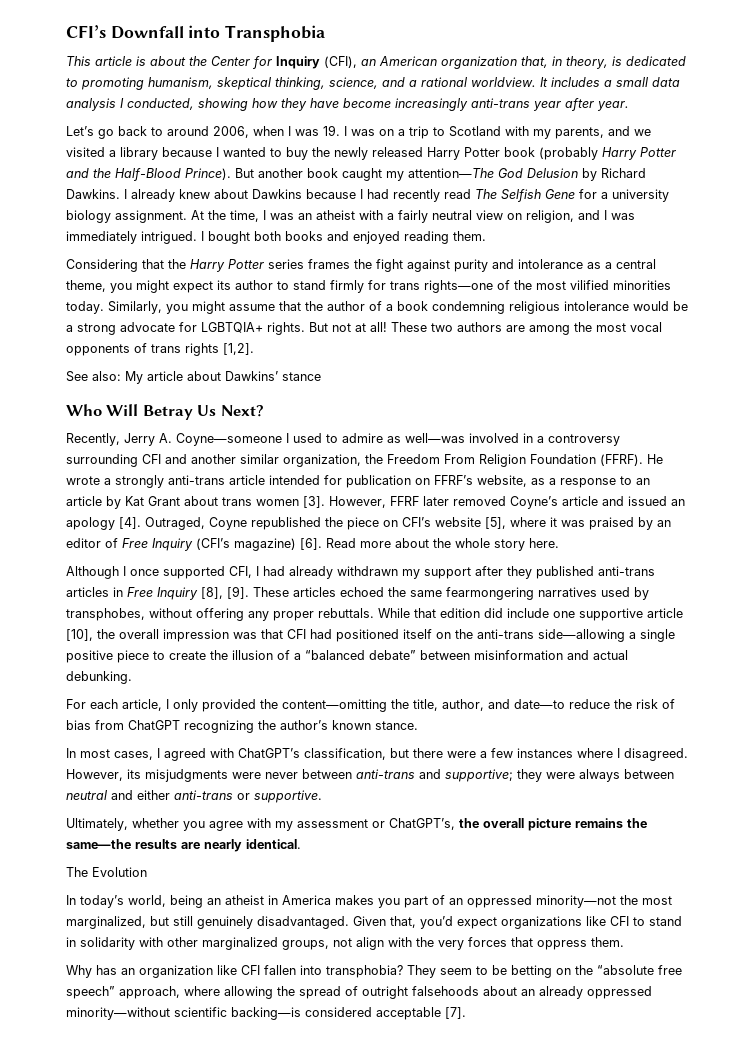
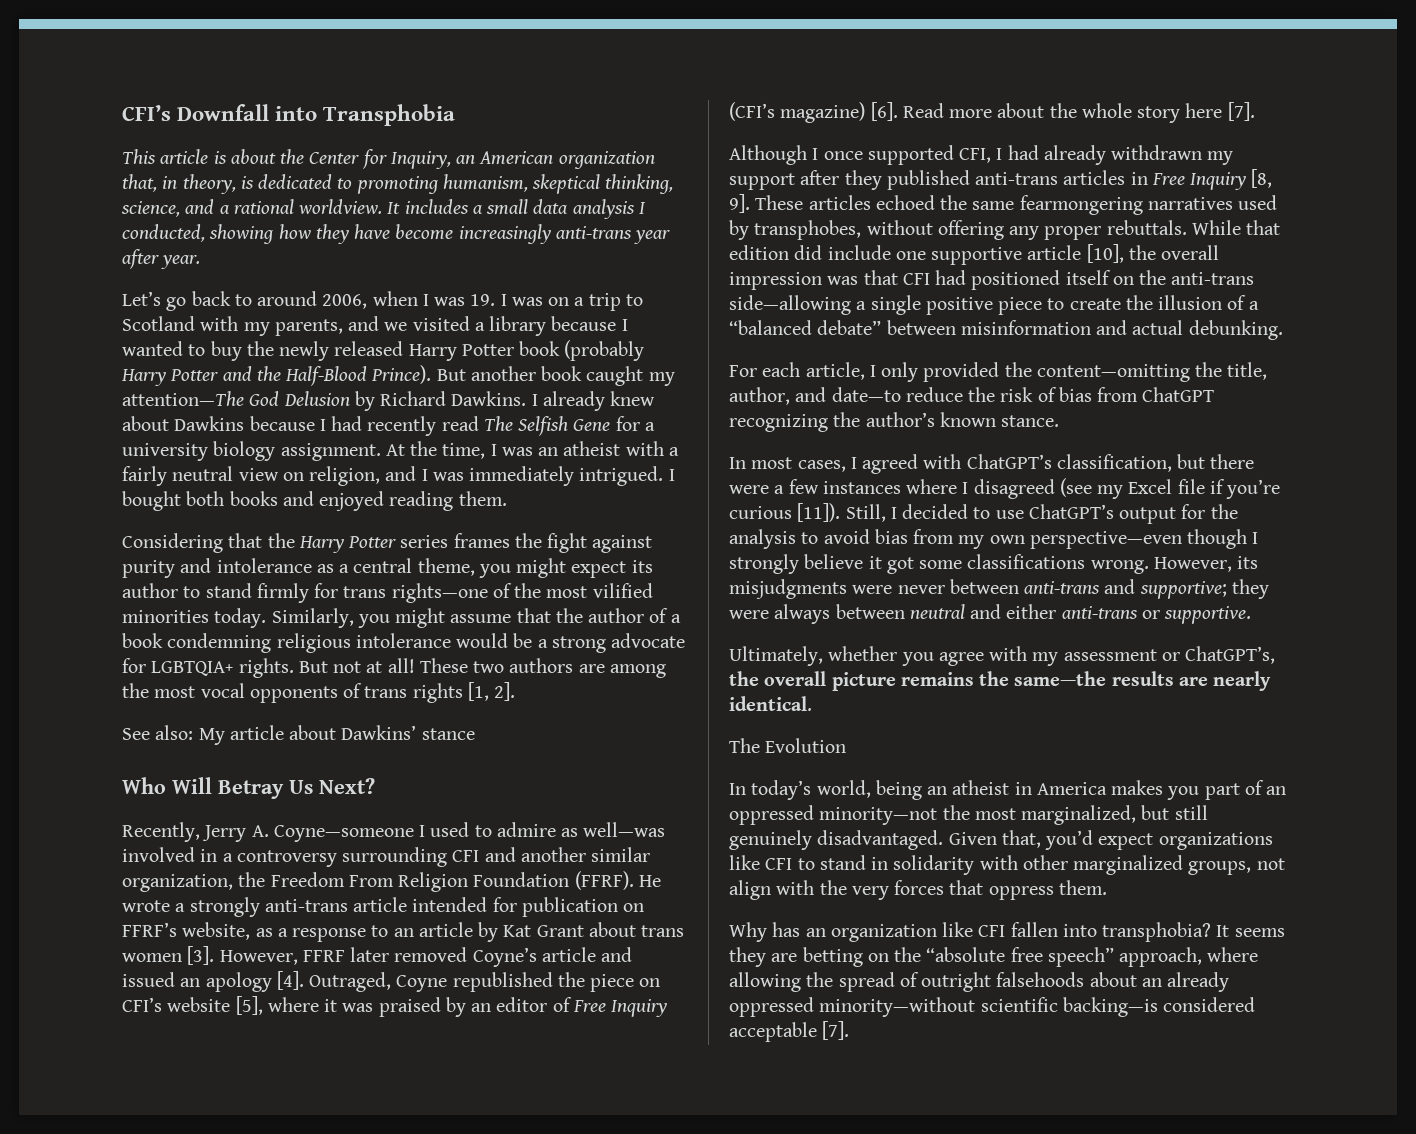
- This article is about the Center for Inquiry (CFI), an American organization that, in theory, is dedicated to promoting humanism, skeptical thinking, science, and a rational worldview.
+ This article is about the Center for Inquiry, an American organization that, in theory, is dedicated to promoting humanism, skeptical thinking, science, and a rational worldview.
- These two authors are among the most vocal opponents of trans rights [1,2].
+ These two authors are among the most vocal opponents of trans rights [1, 2].
- Read more about the whole story here.
+ Read more about the whole story here [7].
- Although I once supported CFI, I had already withdrawn my support after they published anti-trans articles in Free Inquiry [8], [9].
+ Although I once supported CFI, I had already withdrawn my support after they published anti-trans articles in Free Inquiry [8, 9].
- In most cases, I agreed with ChatGPT’s classification, but there were a few instances where I disagreed.
+ In most cases, I agreed with ChatGPT’s classification, but there were a few instances where I disagreed (see my Excel file if you’re curious [11]). Still, I decided to use ChatGPT’s output for the analysis to avoid bias from my own perspective—even though I strongly believe it got some classifications wrong.
- They seem to be betting on the “absolute free speech” approach, where allowing the spread of outright falsehoods about an already oppressed minority—without scientific backing—is considered acceptable [7].
+ It seems they are betting on the “absolute free speech” approach, where allowing the spread of outright falsehoods about an already oppressed minority—without scientific backing—is considered acceptable [7].

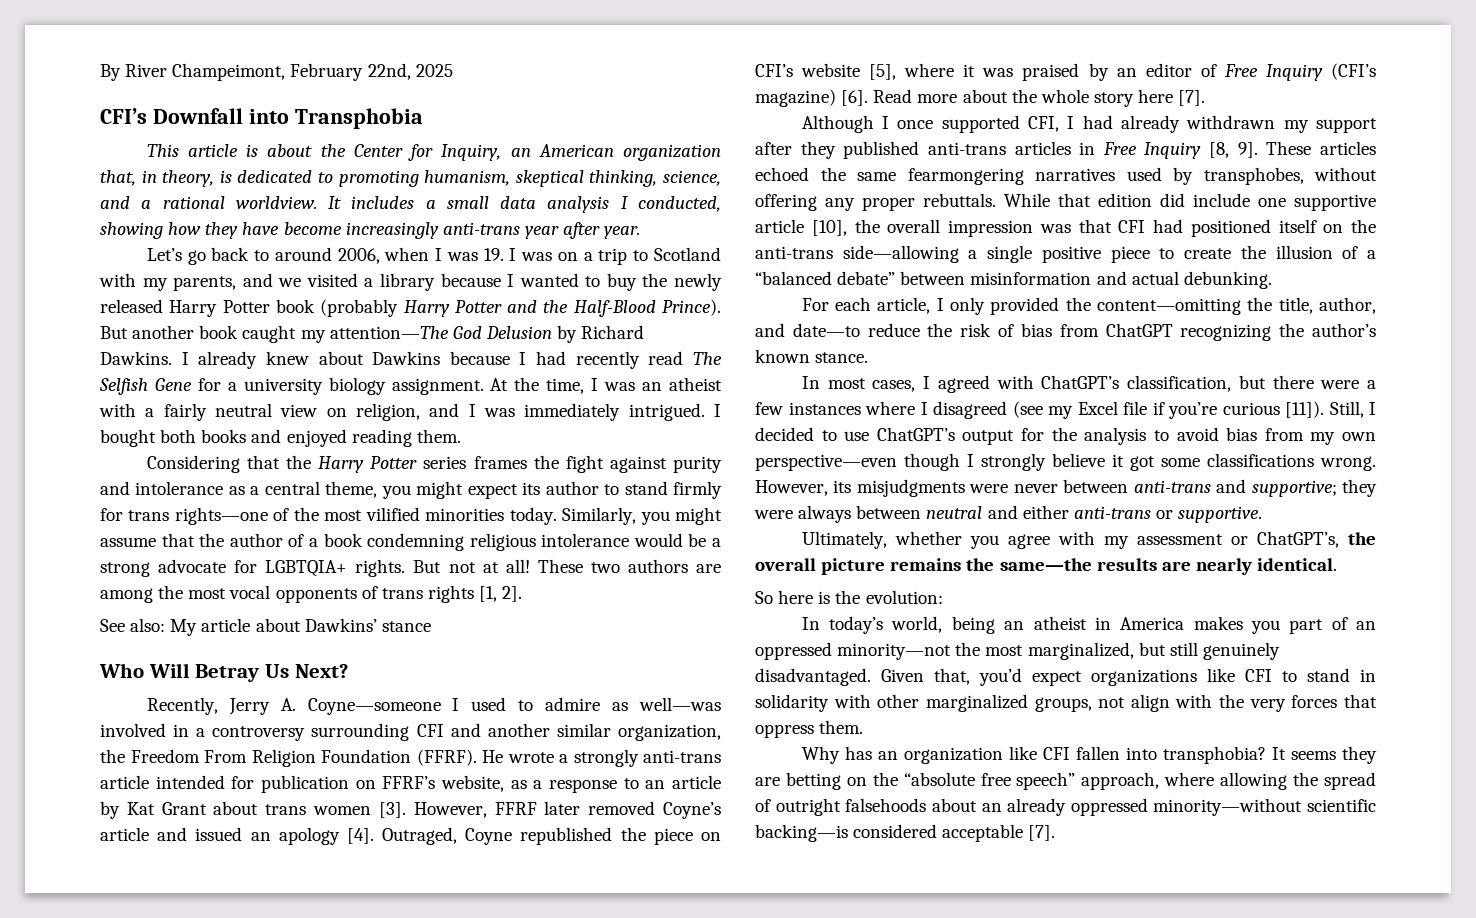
+ By River Champeimont, February 22nd, 2025
- The Evolution
+ So here is the evolution:

